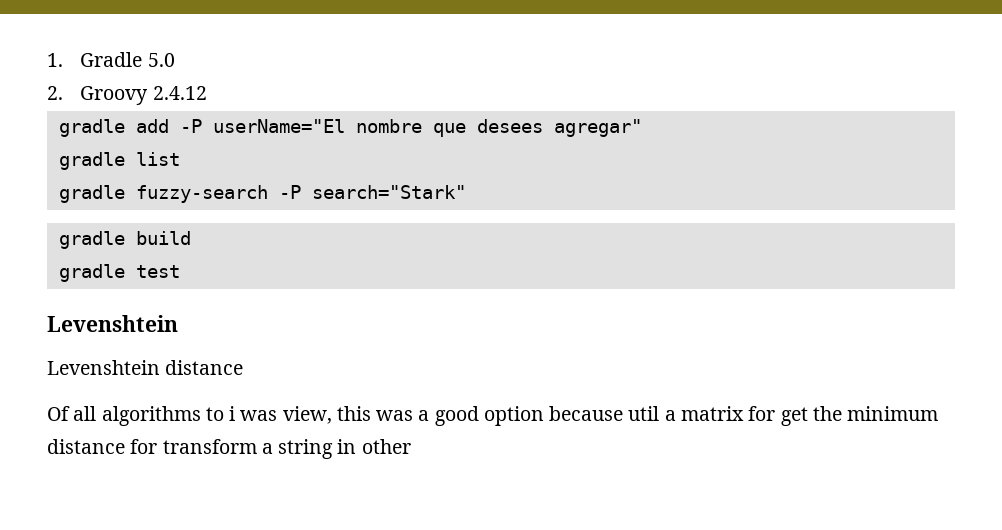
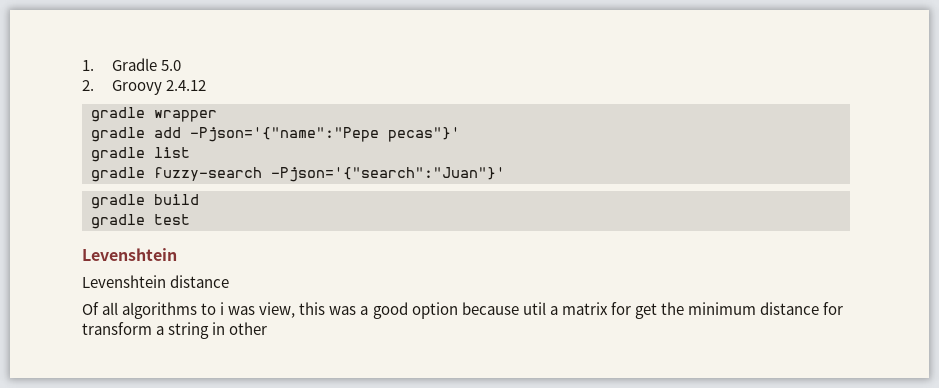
+ gradle wrapper
- gradle add -P userName="El nombre que desees agregar"
+ gradle add -Pjson='{"name":"Pepe pecas"}'
- gradle fuzzy-search -P search="Stark"
+ gradle fuzzy-search -Pjson='{"search":"Juan"}'

